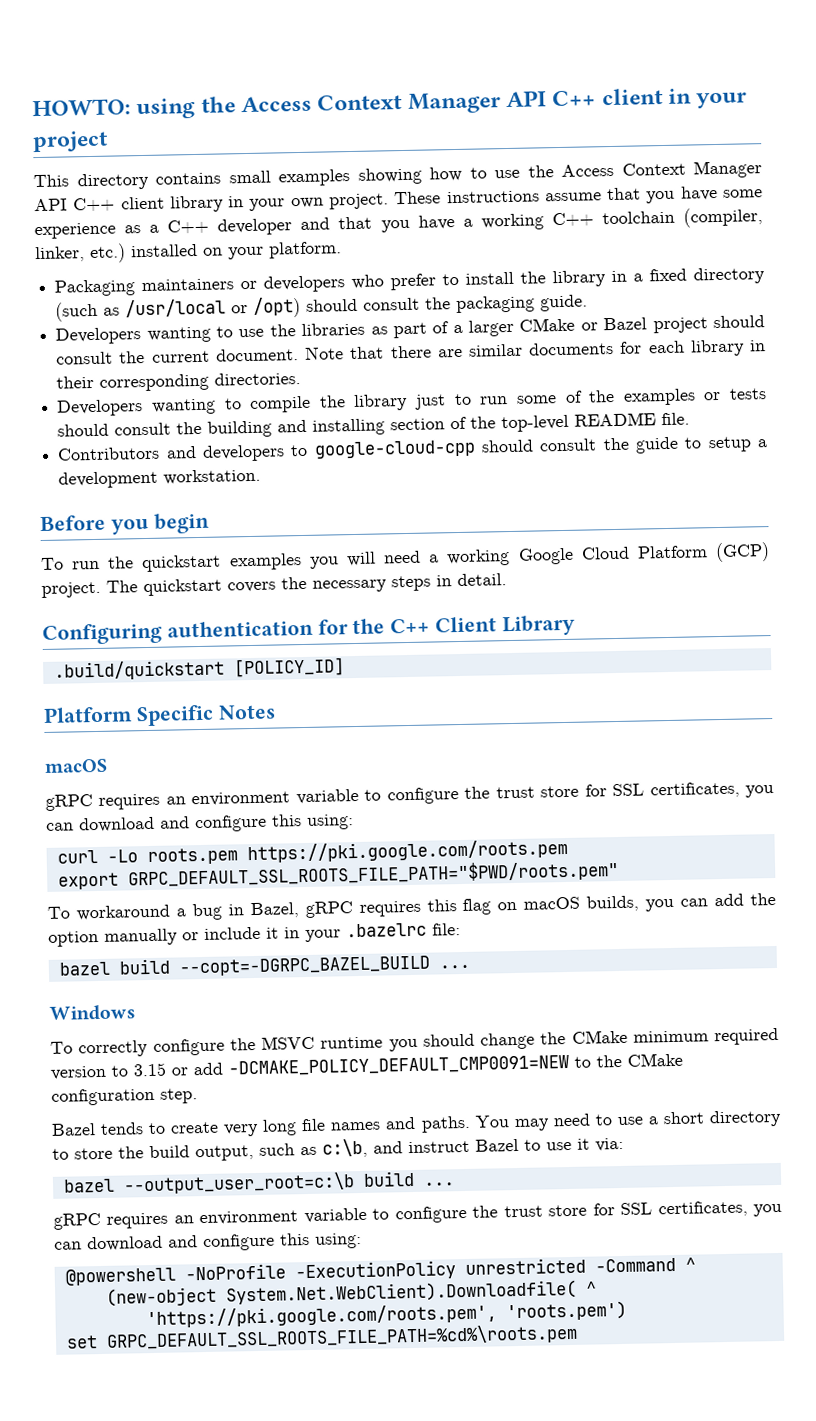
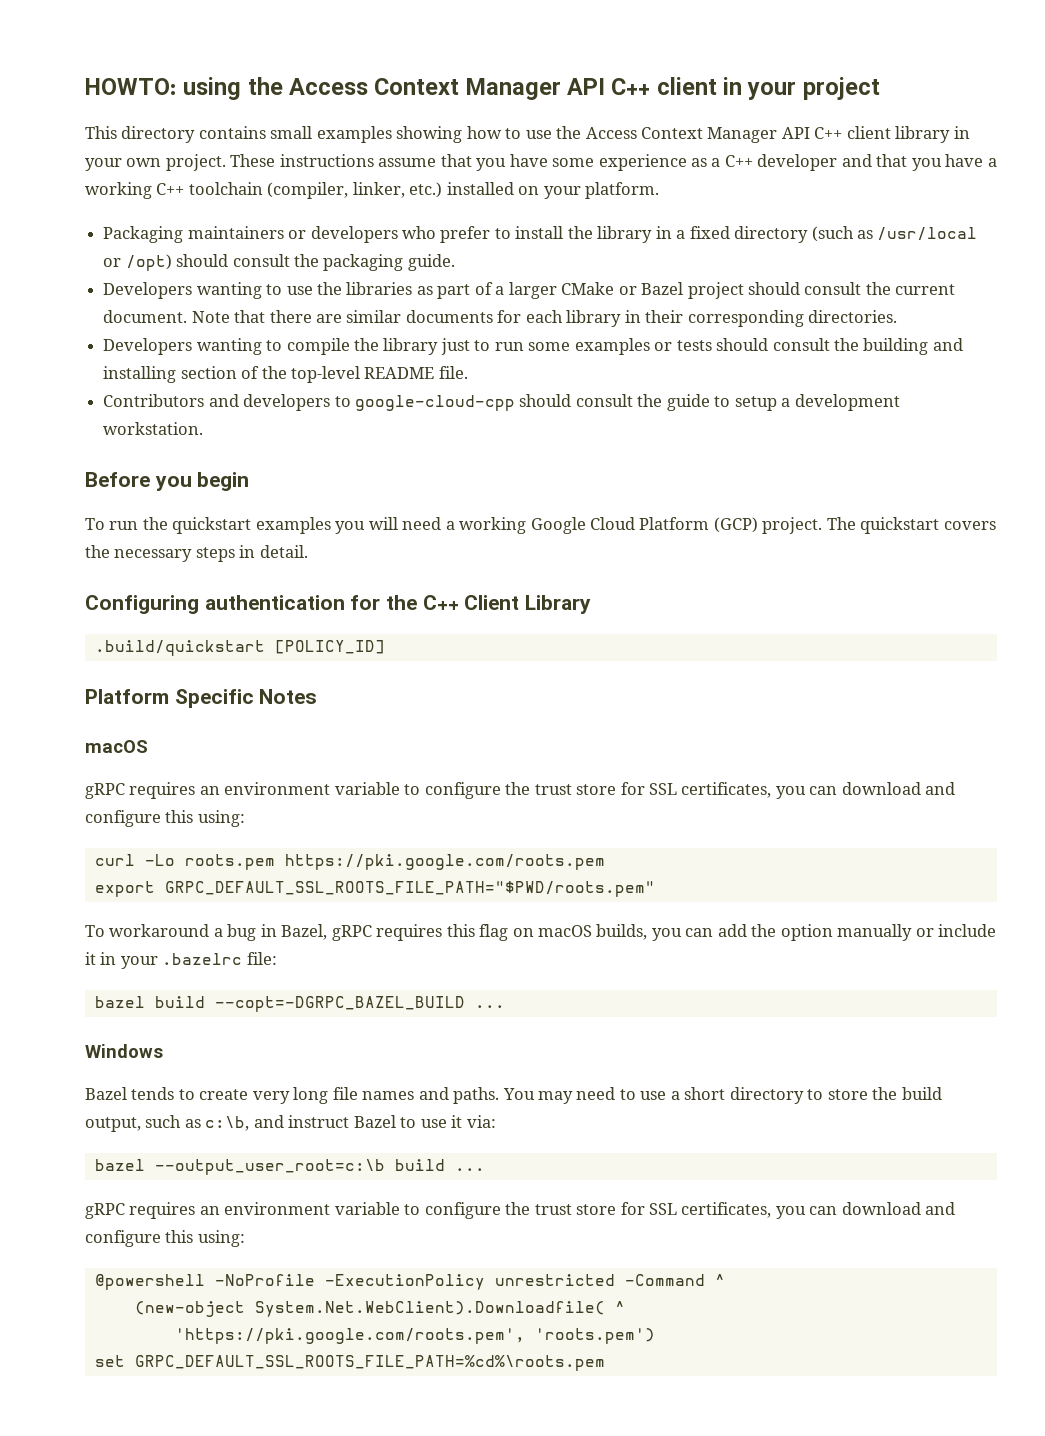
- Developers wanting to compile the library just to run some of the examples or tests should consult the building and installing section of the top-level README file.
+ Developers wanting to compile the library just to run some examples or tests should consult the building and installing section of the top-level README file.
- To correctly configure the MSVC runtime you should change the CMake minimum required version to 3.15 or add -DCMAKE_POLICY_DEFAULT_CMP0091=NEW to the CMake configuration step.

